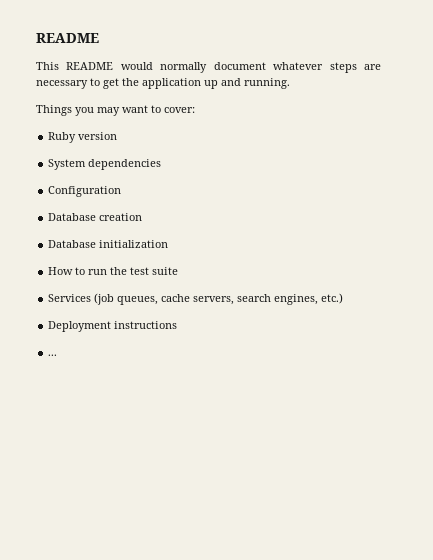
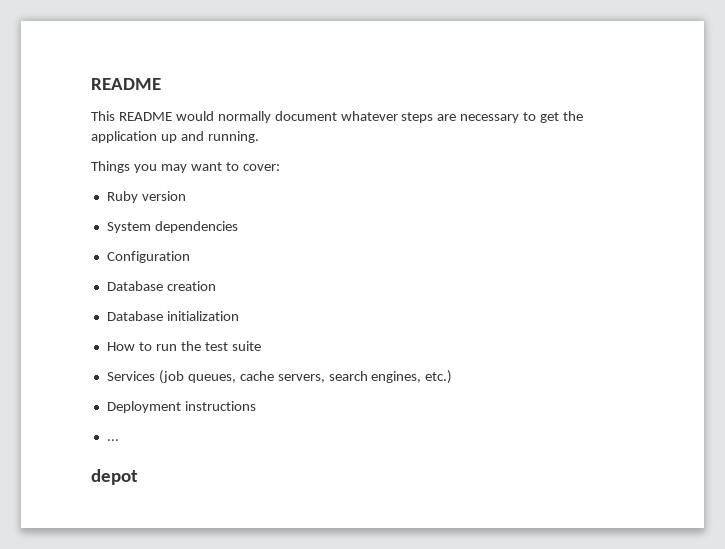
+ depot

